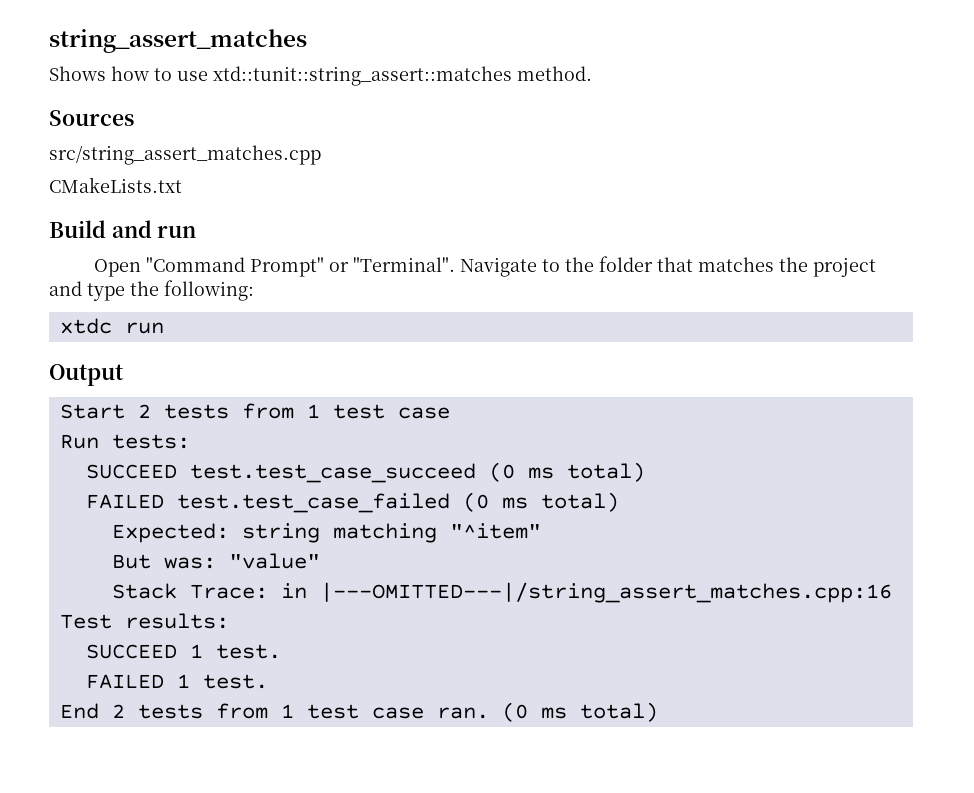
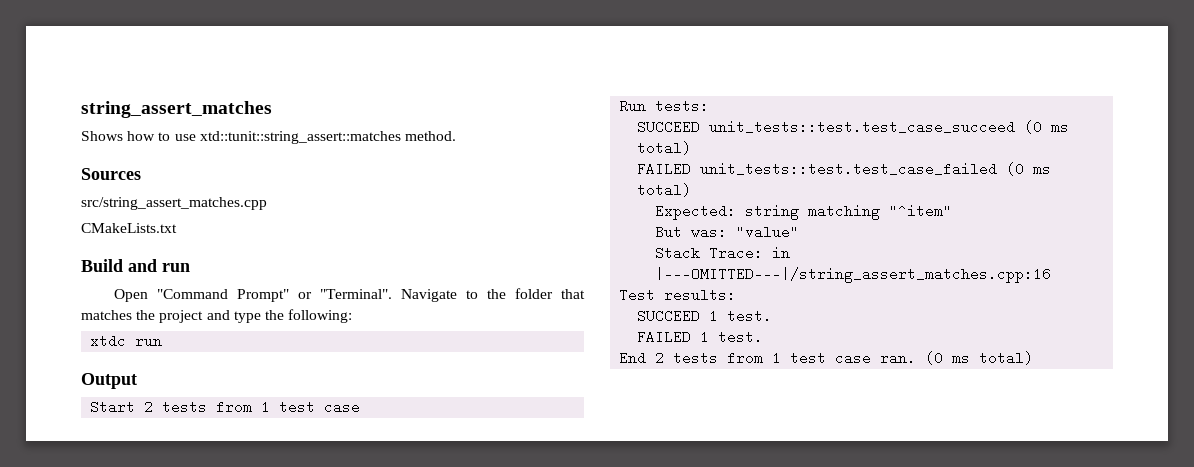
- SUCCEED test.test_case_succeed (0 ms total)
+ SUCCEED unit_tests::test.test_case_succeed (0 ms total)
- FAILED test.test_case_failed (0 ms total)
+ FAILED unit_tests::test.test_case_failed (0 ms total)

